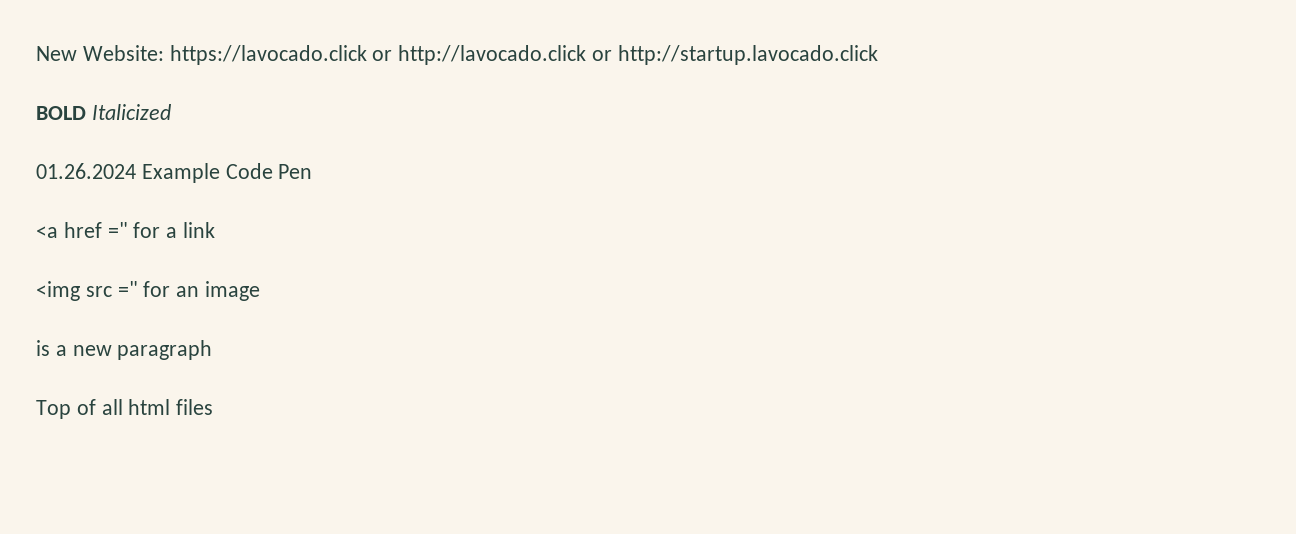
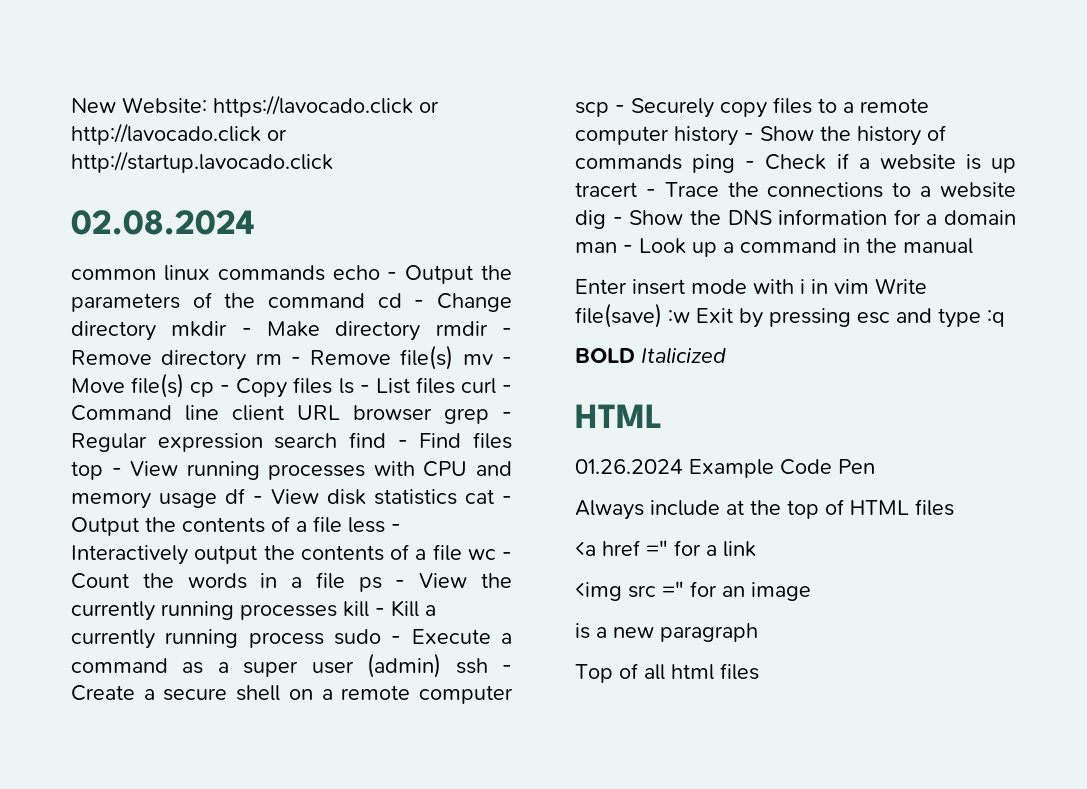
+ 02.08.2024
+ common linux commands echo - Output the parameters of the command cd - Change directory mkdir - Make directory rmdir - Remove directory rm - Remove file(s) mv - Move file(s) cp - Copy files ls - List files curl - Command line client URL browser grep - Regular expression search find - Find files top - View running processes with CPU and memory usage df - View disk statistics cat - Output the contents of a file less - Interactively output the contents of a file wc - Count the words in a file ps - View the currently running processes kill - Kill a currently running process sudo - Execute a command as a super user (admin) ssh - Create a secure shell on a remote computer scp - Securely copy files to a remote computer history - Show the history of commands ping - Check if a website is up tracert - Trace the connections to a website dig - Show the DNS information for a domain man - Look up a command in the manual
+ Enter insert mode with i in vim Write file(save) :w Exit by pressing esc and type :q
  BOLD Italicized
+ HTML
+ Always include at the top of HTML files

